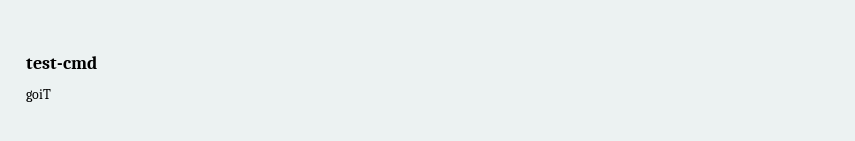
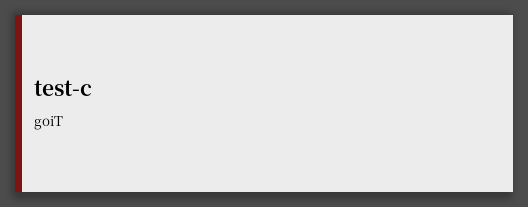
- test-cmd
+ test-c

